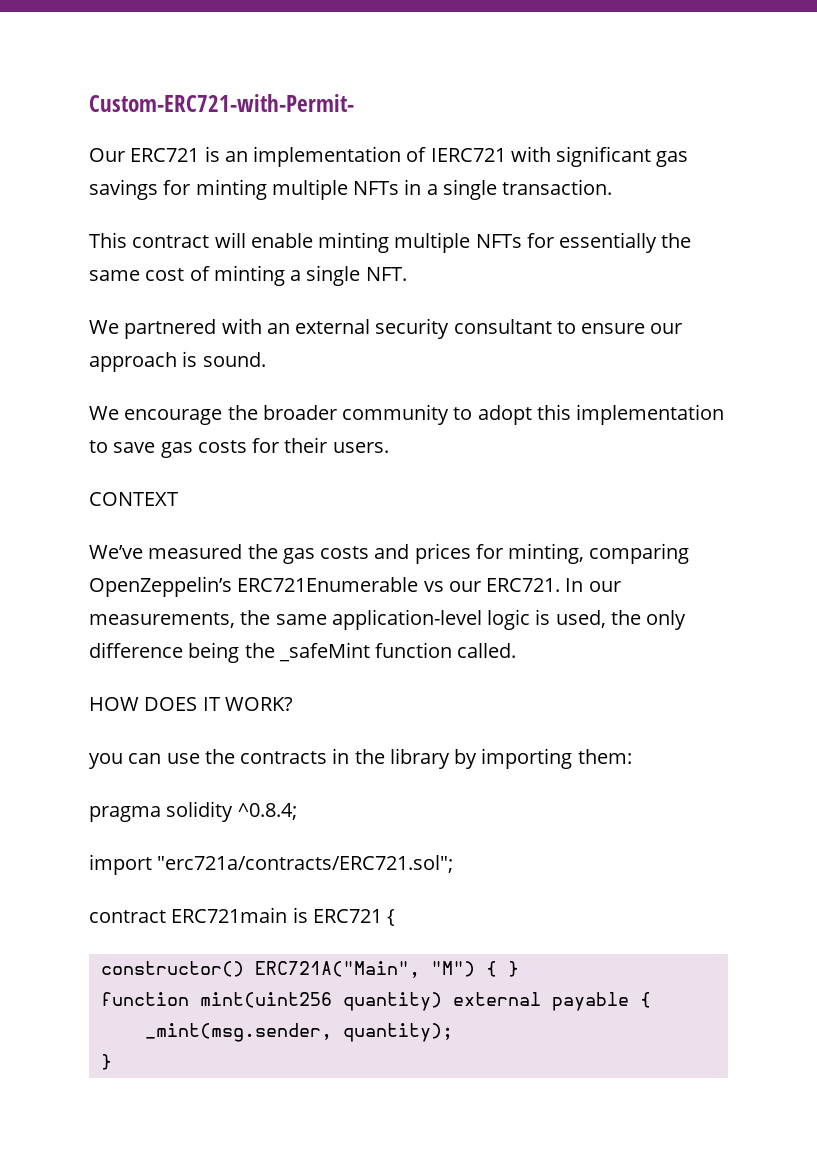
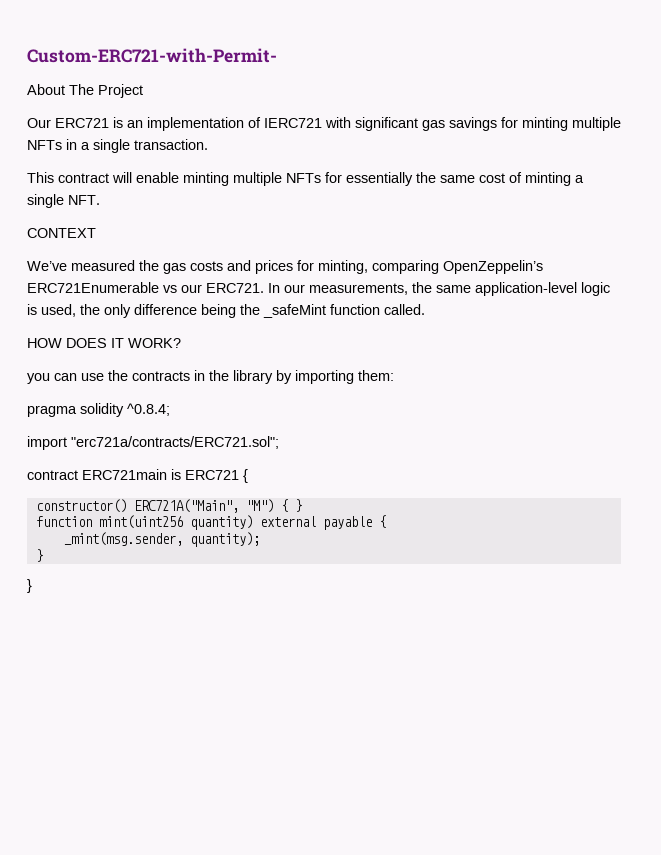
+ About The Project
- We partnered with an external security consultant to ensure our approach is sound.
- We encourage the broader community to adopt this implementation to save gas costs for their users.
  _mint(msg.sender, quantity);
+ }

